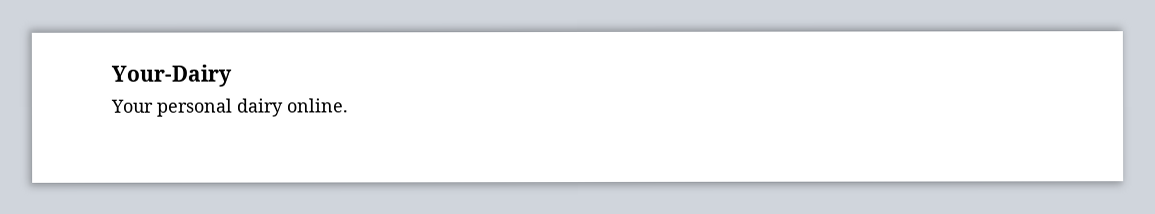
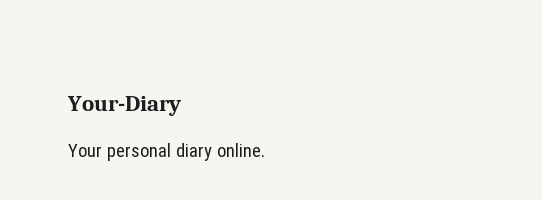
- Your-Dairy
+ Your-Diary
- Your personal dairy online.
+ Your personal diary online.

